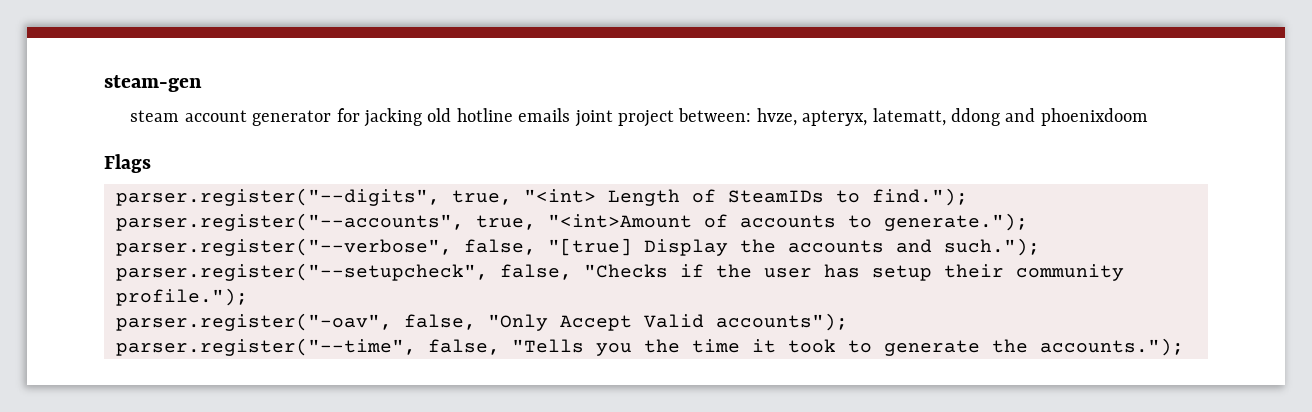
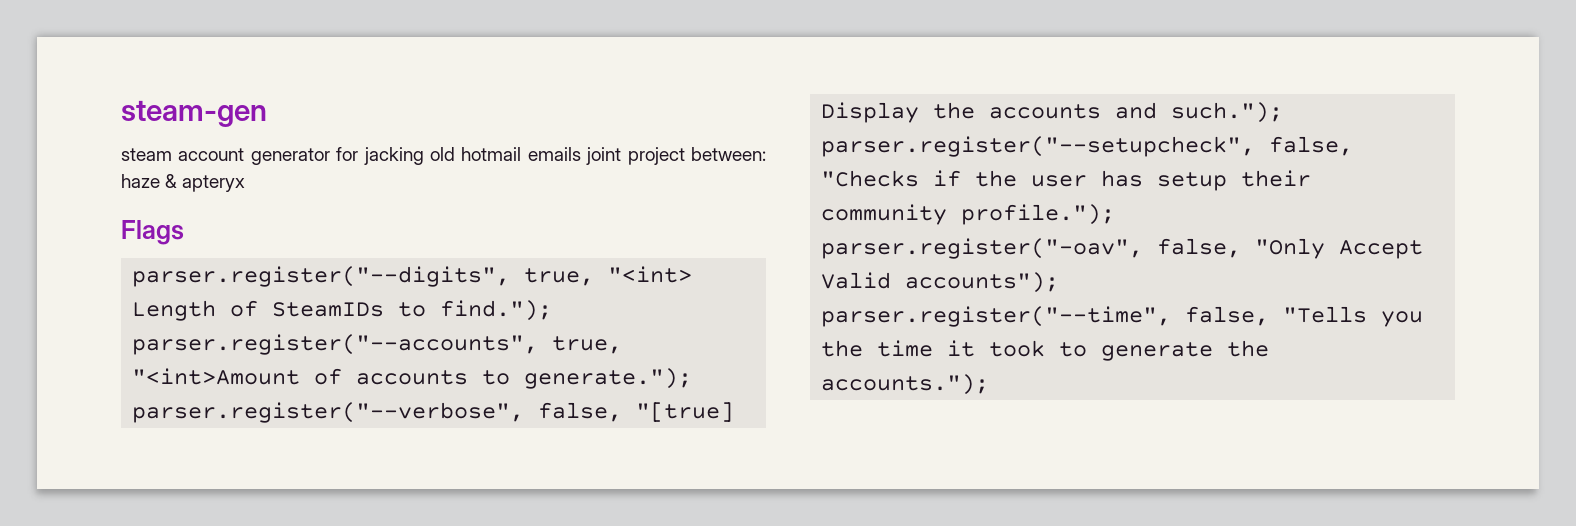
- steam account generator for jacking old hotline emails joint project between: hvze, apteryx, latematt, ddong and phoenixdoom
+ steam account generator for jacking old hotmail emails joint project between: haze & apteryx

